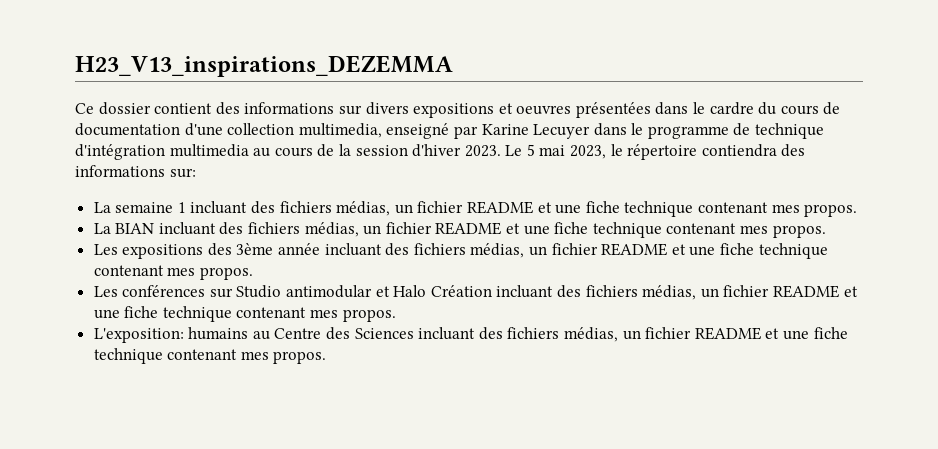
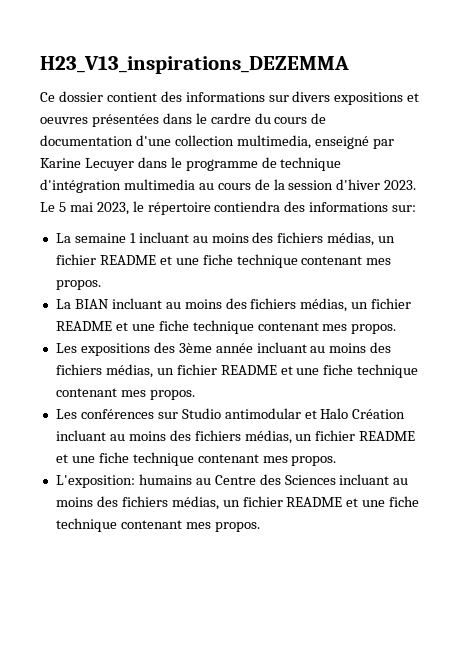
- La semaine 1 incluant des fichiers médias, un fichier README et une fiche technique contenant mes propos.
+ La semaine 1 incluant au moins des fichiers médias, un fichier README et une fiche technique contenant mes propos.
- La BIAN incluant des fichiers médias, un fichier README et une fiche technique contenant mes propos.
+ La BIAN incluant au moins des fichiers médias, un fichier README et une fiche technique contenant mes propos.
- Les expositions des 3ème année incluant des fichiers médias, un fichier README et une fiche technique contenant mes propos.
+ Les expositions des 3ème année incluant au moins des fichiers médias, un fichier README et une fiche technique contenant mes propos.
- Les conférences sur Studio antimodular et Halo Création incluant des fichiers médias, un fichier README et une fiche technique contenant mes propos.
+ Les conférences sur Studio antimodular et Halo Création incluant au moins des fichiers médias, un fichier README et une fiche technique contenant mes propos.
- L'exposition: humains au Centre des Sciences incluant des fichiers médias, un fichier README et une fiche technique contenant mes propos.
+ L'exposition: humains au Centre des Sciences incluant au moins des fichiers médias, un fichier README et une fiche technique contenant mes propos.

